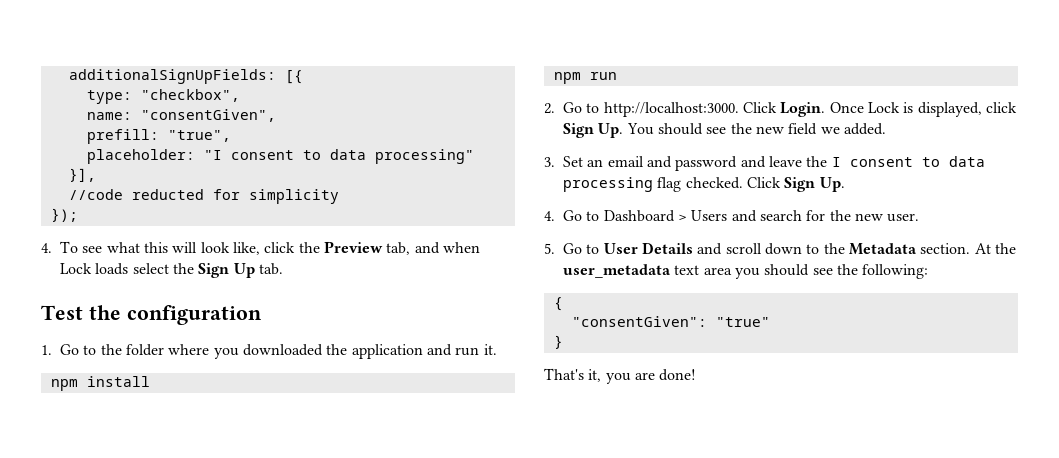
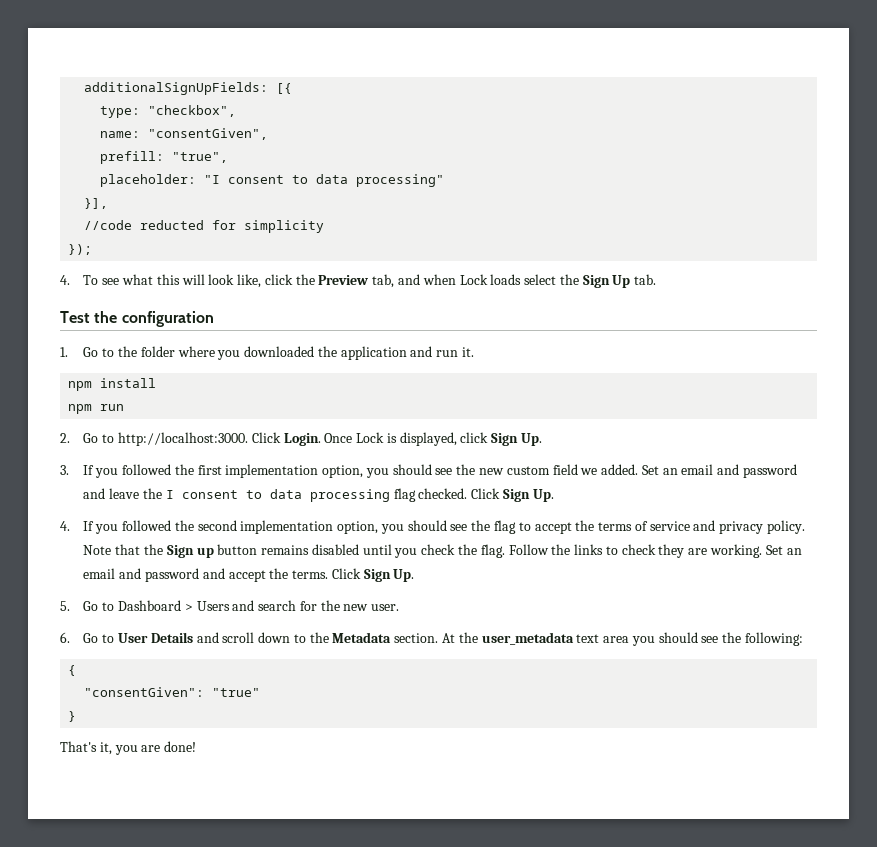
- Once Lock is displayed, click Sign Up. You should see the new field we added.
- 3. Set an email and password and leave the I consent to data processing flag checked.
+ Once Lock is displayed, click Sign Up.
+ 3. If you followed the first implementation option, you should see the new custom field we added. Set an email and password and leave the I consent to data processing flag checked.
- 4. Go to Dashboard > Users and search for the new user.
+ 4. If you followed the second implementation option, you should see the flag to accept the terms of service and privacy policy. Note that the Sign up button remains disabled until you check the flag. Follow the links to check they are working. Set an email and password and accept the terms. Click Sign Up.
+ 5. Go to Dashboard > Users and search for the new user.
- 5. Go to User Details and scroll down to the Metadata section.
+ 6. Go to User Details and scroll down to the Metadata section.

